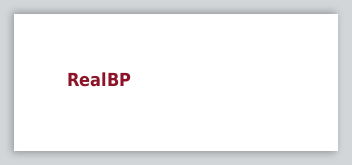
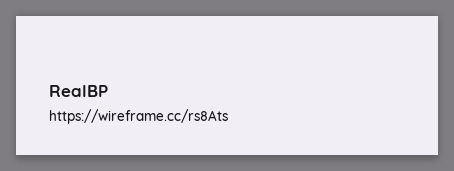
+ https://wireframe.cc/rs8Ats

